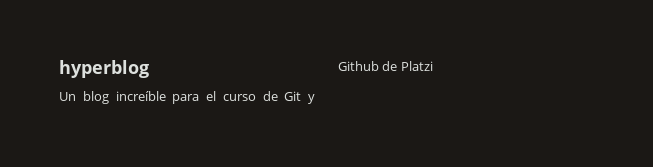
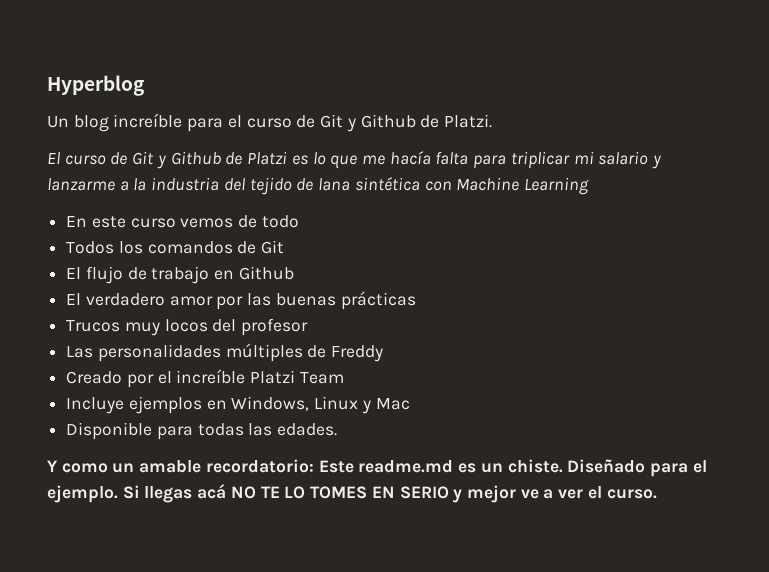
- hyperblog
+ Hyperblog
- Un blog increíble para el curso de Git y Github de Platzi
+ Un blog increíble para el curso de Git y Github de Platzi.
+ El curso de Git y Github de Platzi es lo que me hacía falta para triplicar mi salario y lanzarme a la industria del tejido de lana sintética con Machine Learning
+ En este curso vemos de todo
+ Todos los comandos de Git
+ El flujo de trabajo en Github
+ El verdadero amor por las buenas prácticas
+ Trucos muy locos del profesor
+ Las personalidades múltiples de Freddy
+ Creado por el increíble Platzi Team
+ Incluye ejemplos en Windows, Linux y Mac
+ Disponible para todas las edades.
+ Y como un amable recordatorio: Este readme.md es un chiste. Diseñado para el ejemplo. Si llegas acá NO TE LO TOMES EN SERIO y mejor ve a ver el curso.

